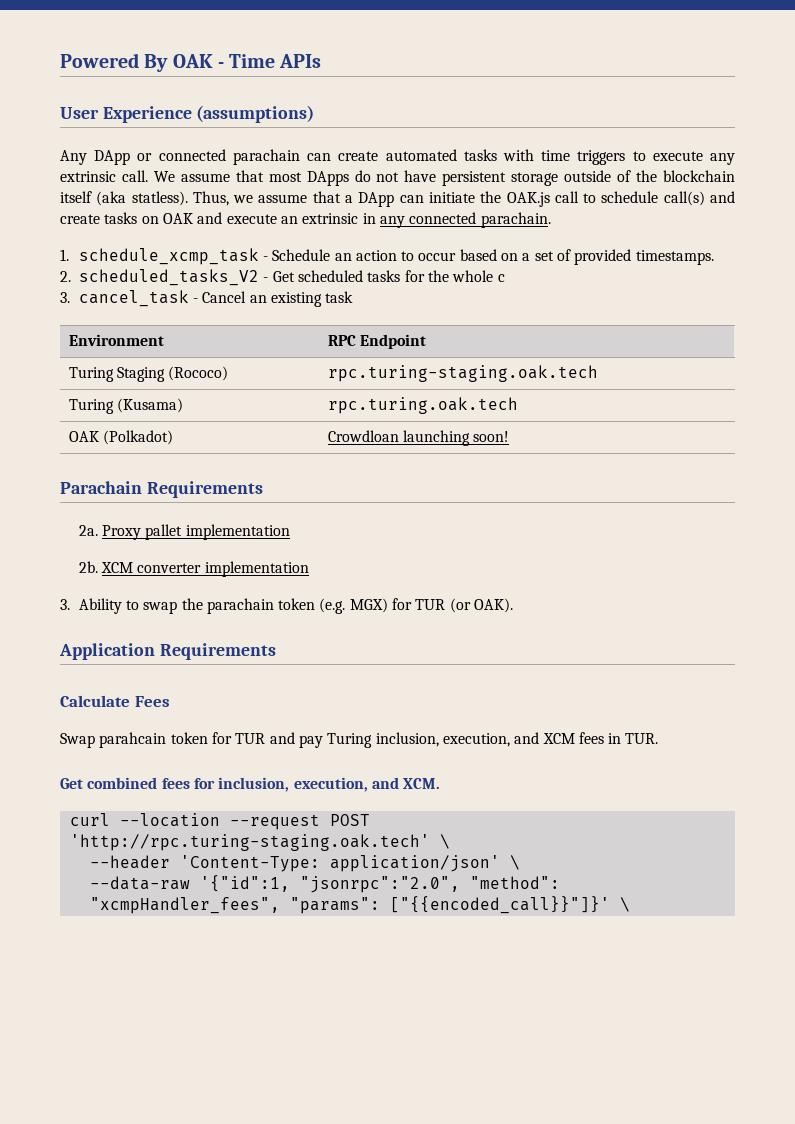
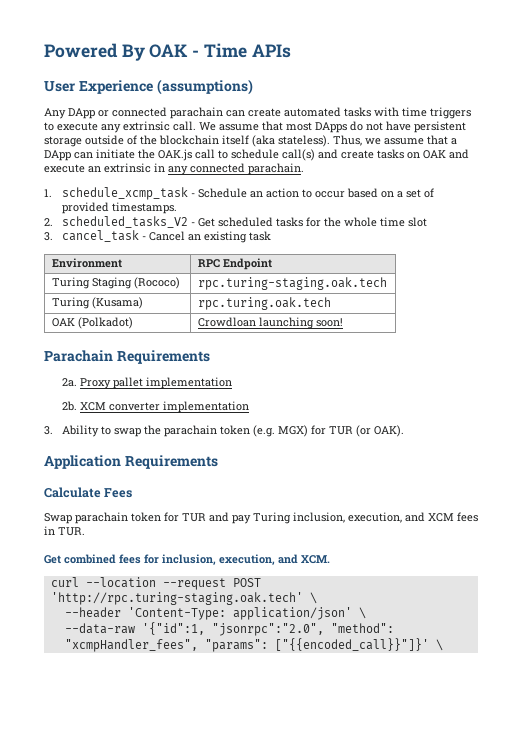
- We assume that most DApps do not have persistent storage outside of the blockchain itself (aka statless).
+ We assume that most DApps do not have persistent storage outside of the blockchain itself (aka stateless).
- 2. scheduled_tasks_V2 - Get scheduled tasks for the whole c
+ 2. scheduled_tasks_V2 - Get scheduled tasks for the whole time slot
- Swap parahcain token for TUR and pay Turing inclusion, execution, and XCM fees in TUR.
+ Swap parachain token for TUR and pay Turing inclusion, execution, and XCM fees in TUR.

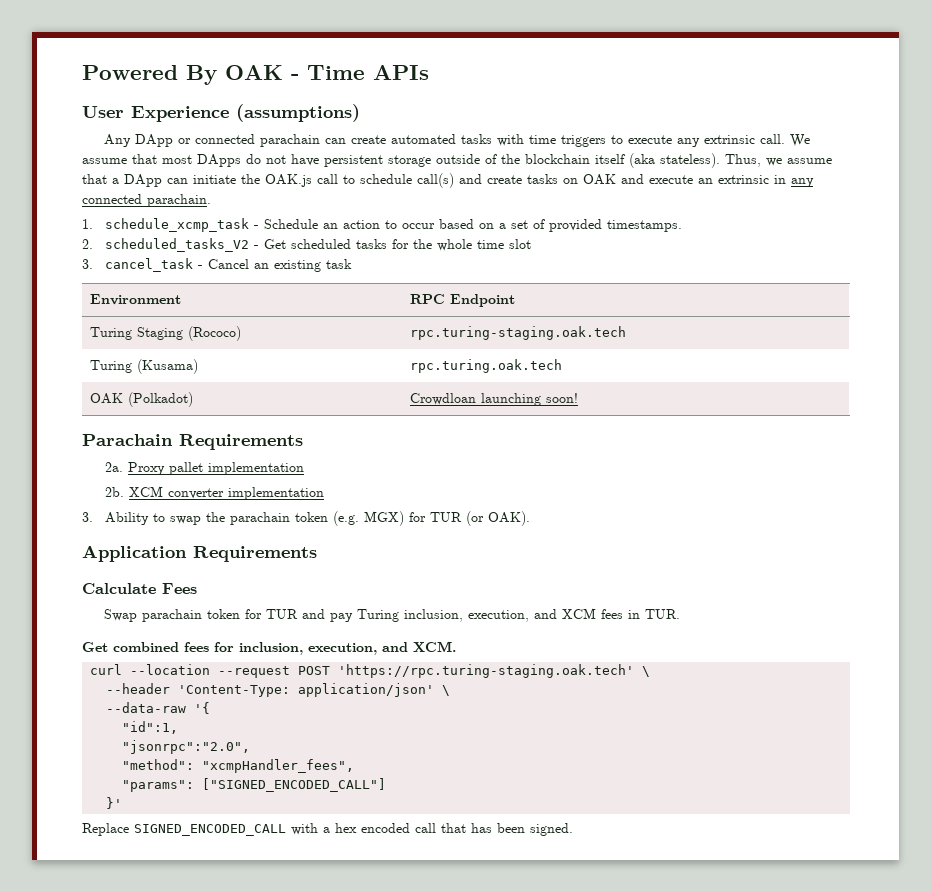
- curl --location --request POST 'http://rpc.turing-staging.oak.tech' \
+ curl --location --request POST 'https://rpc.turing-staging.oak.tech' \
- --data-raw '{"id":1, "jsonrpc":"2.0", "method": "xcmpHandler_fees", "params": ["{{encoded_call}}"]}' \
+ --data-raw '{
+ "id":1,
+ "jsonrpc":"2.0",
+ "method": "xcmpHandler_fees",
+ "params": ["SIGNED_ENCODED_CALL"]
+ }'
+ Replace SIGNED_ENCODED_CALL with a hex encoded call that has been signed.

